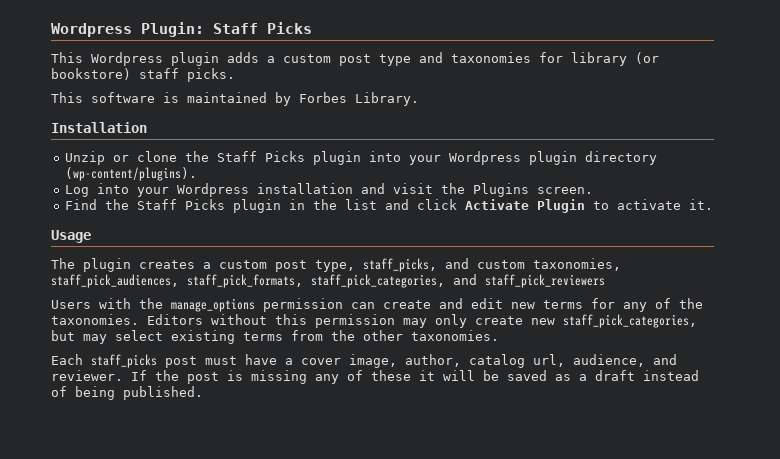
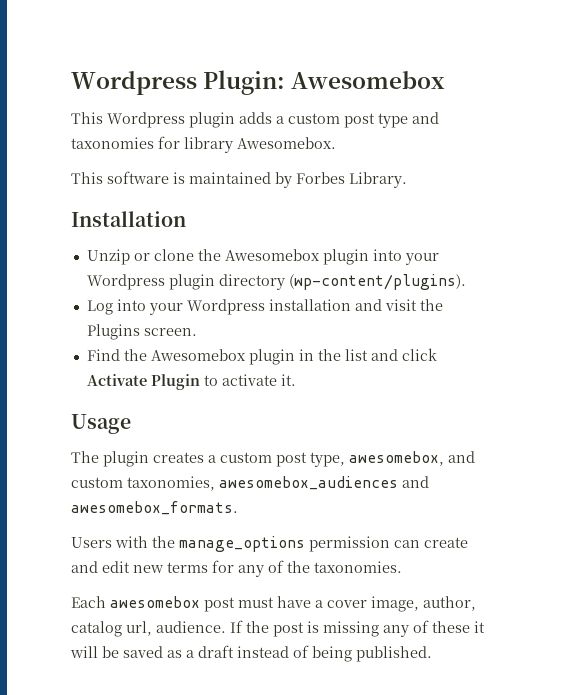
- Wordpress Plugin: Staff Picks
+ Wordpress Plugin: Awesomebox
- This Wordpress plugin adds a custom post type and taxonomies for library (or bookstore) staff picks.
+ This Wordpress plugin adds a custom post type and taxonomies for library Awesomebox.
- Unzip or clone the Staff Picks plugin into your Wordpress plugin directory (wp-content/plugins).
+ Unzip or clone the Awesomebox plugin into your Wordpress plugin directory (wp-content/plugins).
- Find the Staff Picks plugin in the list and click Activate Plugin to activate it.
+ Find the Awesomebox plugin in the list and click Activate Plugin to activate it.
- The plugin creates a custom post type, staff_picks, and custom taxonomies, staff_pick_audiences, staff_pick_formats, staff_pick_categories, and staff_pick_reviewers
+ The plugin creates a custom post type, awesomebox, and custom taxonomies, awesomebox_audiences and awesomebox_formats.
- Editors without this permission may only create new staff_pick_categories, but may select existing terms from the other taxonomies.
- Each staff_picks post must have a cover image, author, catalog url, audience, and reviewer.
+ Each awesomebox post must have a cover image, author, catalog url, audience.

